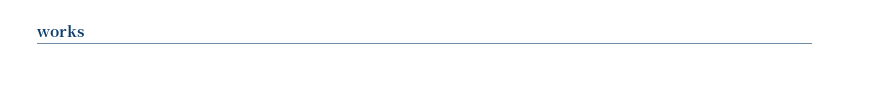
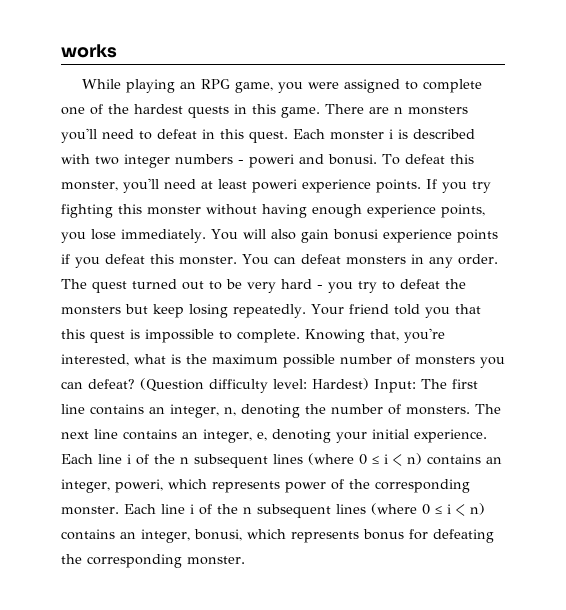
+ While playing an RPG game, you were assigned to complete one of the hardest quests in this game. There are n monsters you'll need to defeat in this quest. Each monster i is described with two integer numbers - poweri and bonusi. To defeat this monster, you'll need at least poweri experience points. If you try fighting this monster without having enough experience points, you lose immediately. You will also gain bonusi experience points if you defeat this monster. You can defeat monsters in any order. The quest turned out to be very hard - you try to defeat the monsters but keep losing repeatedly. Your friend told you that this quest is impossible to complete. Knowing that, you're interested, what is the maximum possible number of monsters you can defeat? (Question difficulty level: Hardest) Input: The first line contains an integer, n, denoting the number of monsters. The next line contains an integer, e, denoting your initial experience. Each line i of the n subsequent lines (where 0 ≤ i < n) contains an integer, poweri, which represents power of the corresponding monster. Each line i of the n subsequent lines (where 0 ≤ i < n) contains an integer, bonusi, which represents bonus for defeating the corresponding monster.

